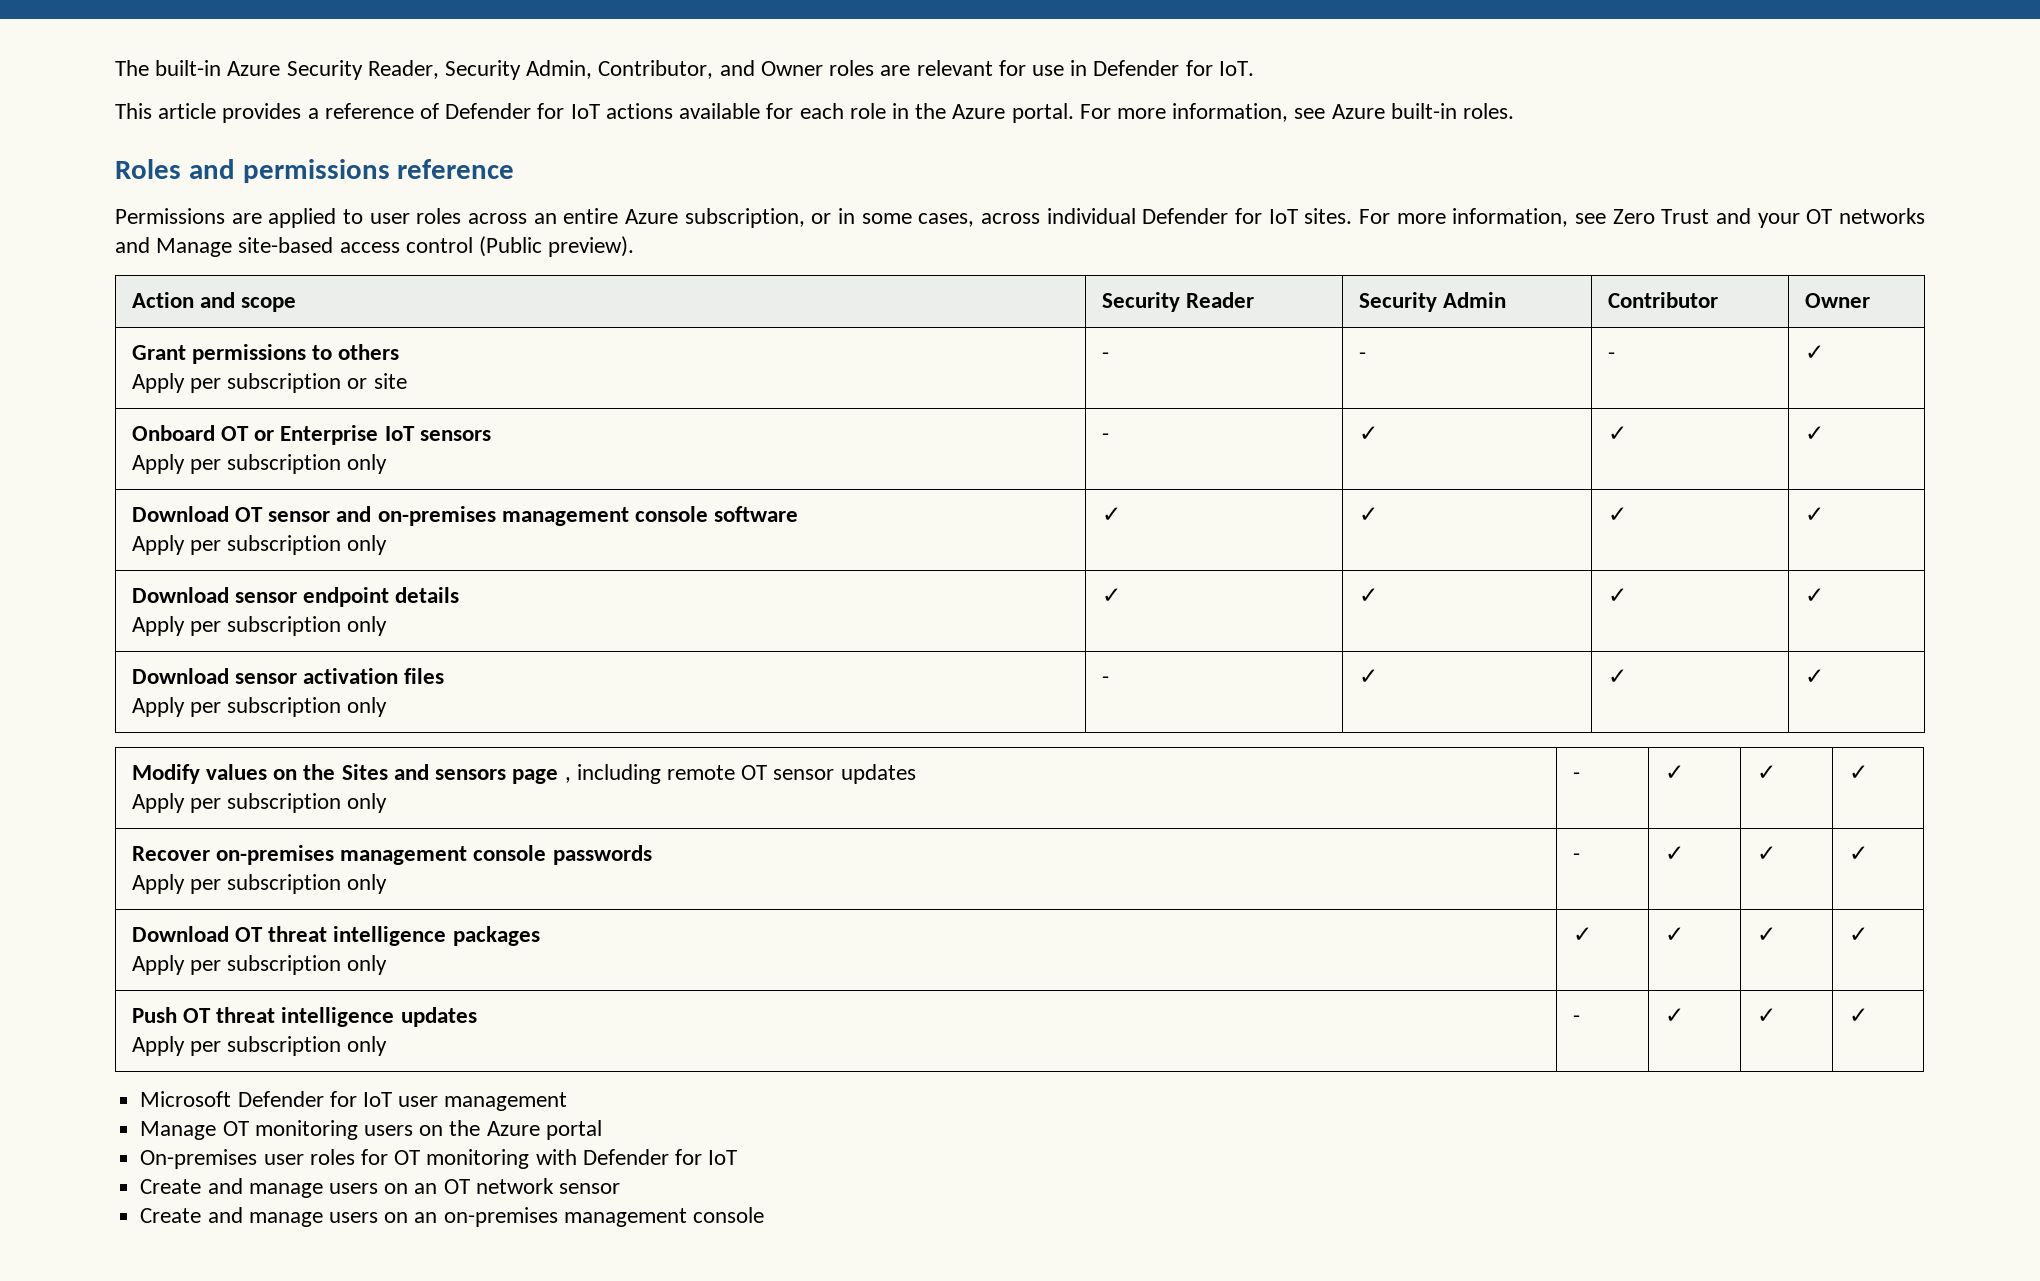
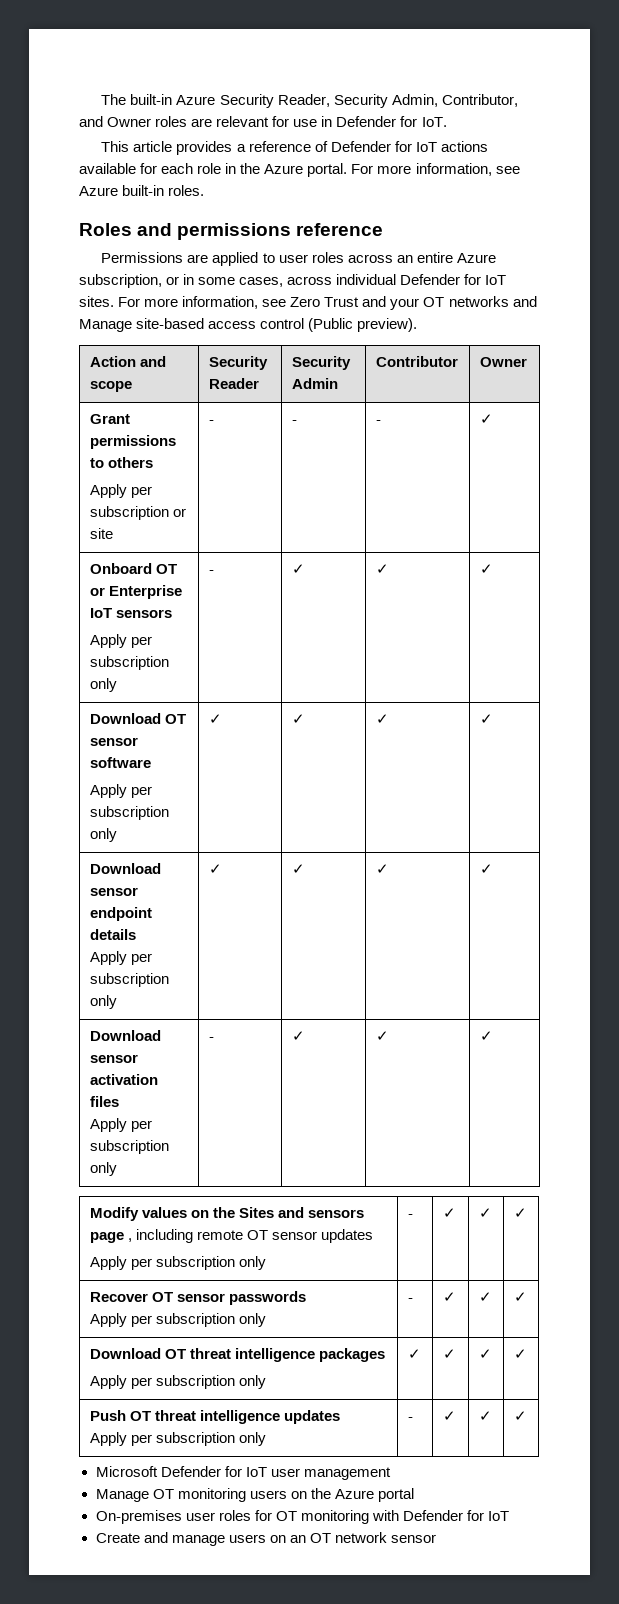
- Download OT sensor and on-premises management console software
+ Download OT sensor software
- Recover on-premises management console passwords
+ Recover OT sensor passwords
- Create and manage users on an on-premises management console

